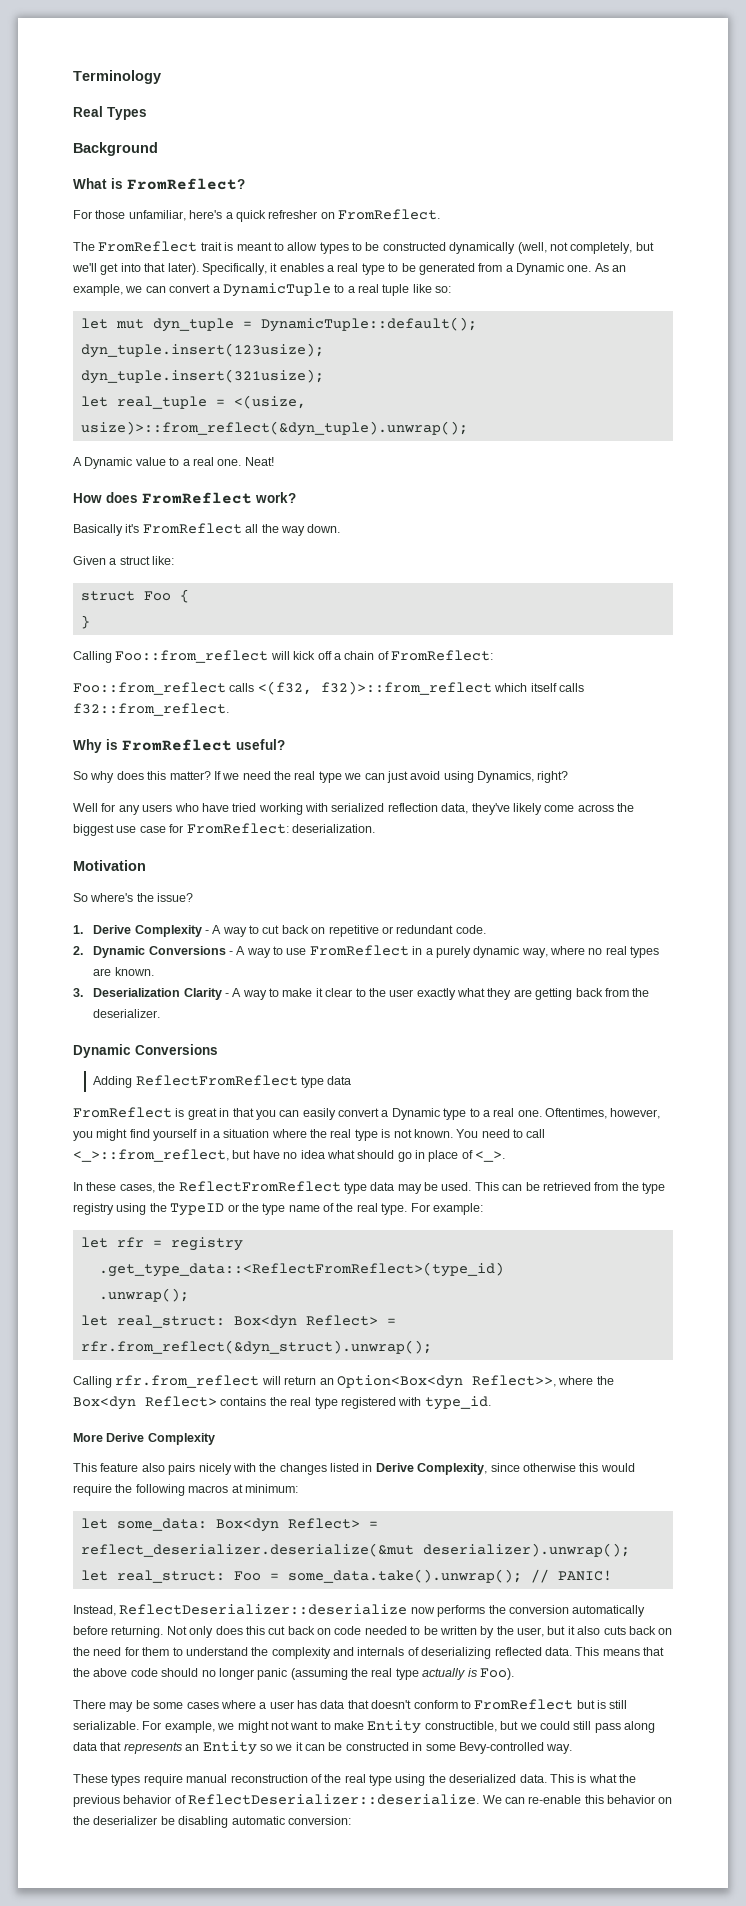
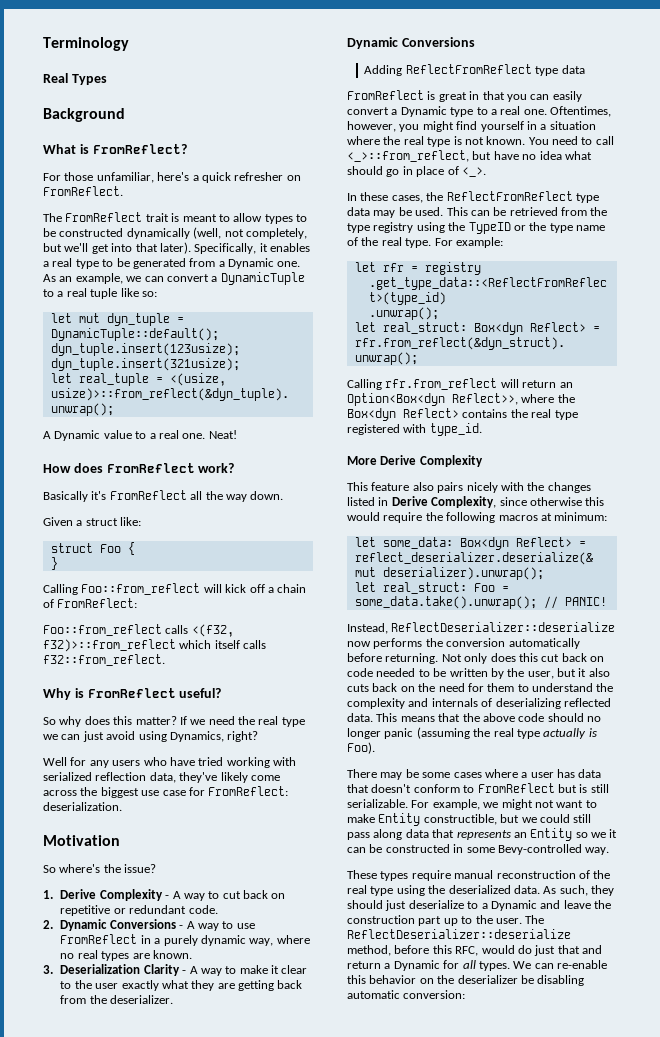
- This is what the previous behavior of ReflectDeserializer::deserialize.
+ As such, they should just deserialize to a Dynamic and leave the construction part up to the user. The ReflectDeserializer::deserialize method, before this RFC, would do just that and return a Dynamic for all types.

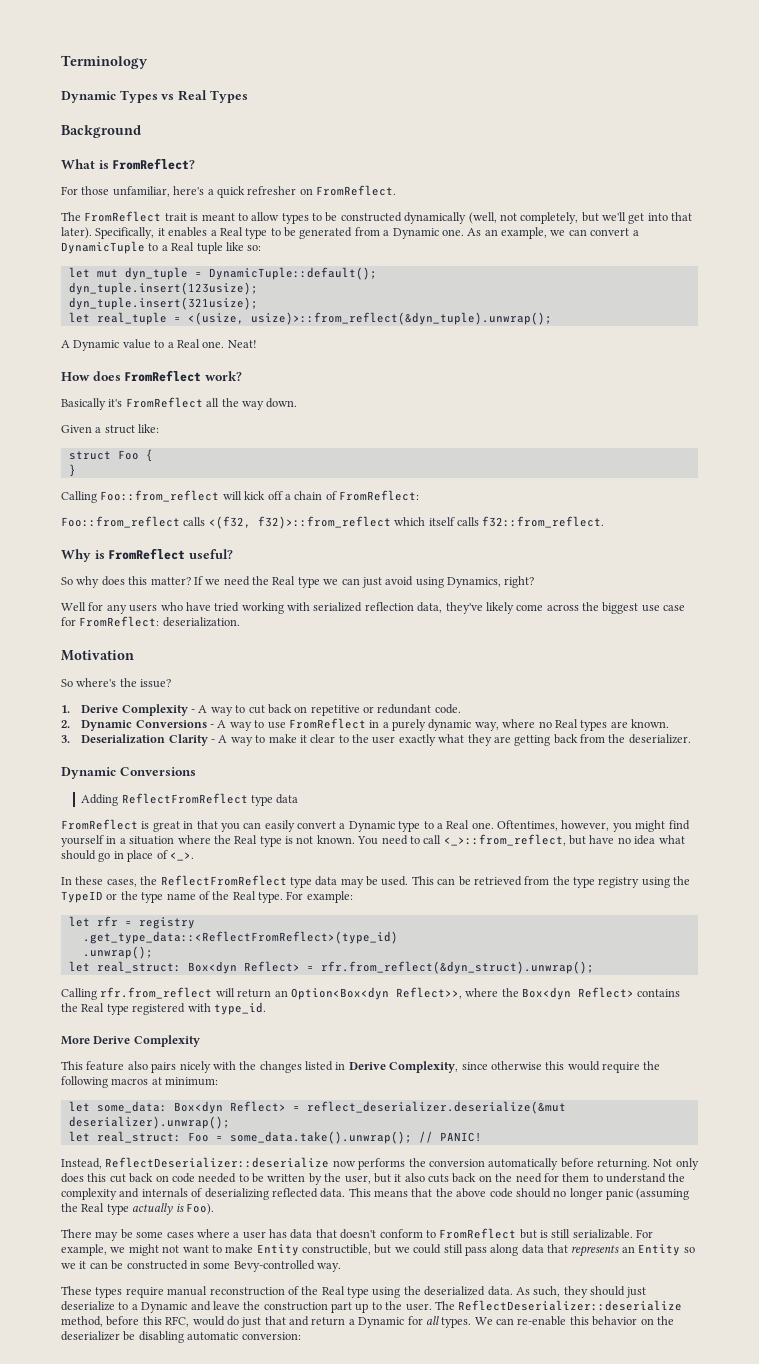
- Real Types
+ Dynamic Types vs Real Types
- Specifically, it enables a real type to be generated from a Dynamic one.
+ Specifically, it enables a Real type to be generated from a Dynamic one.
- As an example, we can convert a DynamicTuple to a real tuple like so:
+ As an example, we can convert a DynamicTuple to a Real tuple like so:
- A Dynamic value to a real one.
+ A Dynamic value to a Real one.
- If we need the real type we can just avoid using Dynamics, right?
+ If we need the Real type we can just avoid using Dynamics, right?
- 2. Dynamic Conversions - A way to use FromReflect in a purely dynamic way, where no real types are known.
+ 2. Dynamic Conversions - A way to use FromReflect in a purely dynamic way, where no Real types are known.
- FromReflect is great in that you can easily convert a Dynamic type to a real one.
+ FromReflect is great in that you can easily convert a Dynamic type to a Real one.
- Oftentimes, however, you might find yourself in a situation where the real type is not known.
+ Oftentimes, however, you might find yourself in a situation where the Real type is not known.
- This can be retrieved from the type registry using the TypeID or the type name of the real type.
+ This can be retrieved from the type registry using the TypeID or the type name of the Real type.
- Calling rfr.from_reflect will return an Option<Box<dyn Reflect>>, where the Box<dyn Reflect> contains the real type registered with type_id.
+ Calling rfr.from_reflect will return an Option<Box<dyn Reflect>>, where the Box<dyn Reflect> contains the Real type registered with type_id.
- This means that the above code should no longer panic (assuming the real type actually is Foo).
+ This means that the above code should no longer panic (assuming the Real type actually is Foo).
- These types require manual reconstruction of the real type using the deserialized data.
+ These types require manual reconstruction of the Real type using the deserialized data.

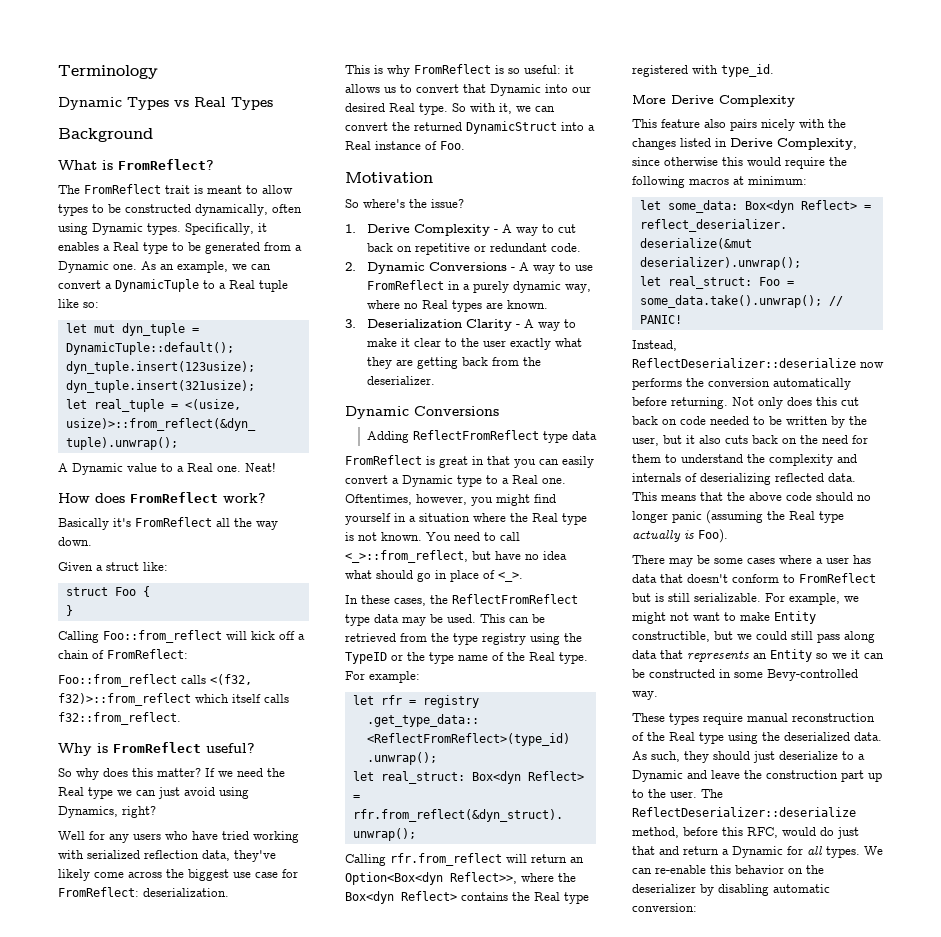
- For those unfamiliar, here's a quick refresher on FromReflect.
- The FromReflect trait is meant to allow types to be constructed dynamically (well, not completely, but we'll get into that later).
+ The FromReflect trait is meant to allow types to be constructed dynamically, often using Dynamic types.
+ This is why FromReflect is so useful: it allows us to convert that Dynamic into our desired Real type. So with it, we can convert the returned DynamicStruct into a Real instance of Foo.
- We can re-enable this behavior on the deserializer be disabling automatic conversion:
+ We can re-enable this behavior on the deserializer by disabling automatic conversion:

